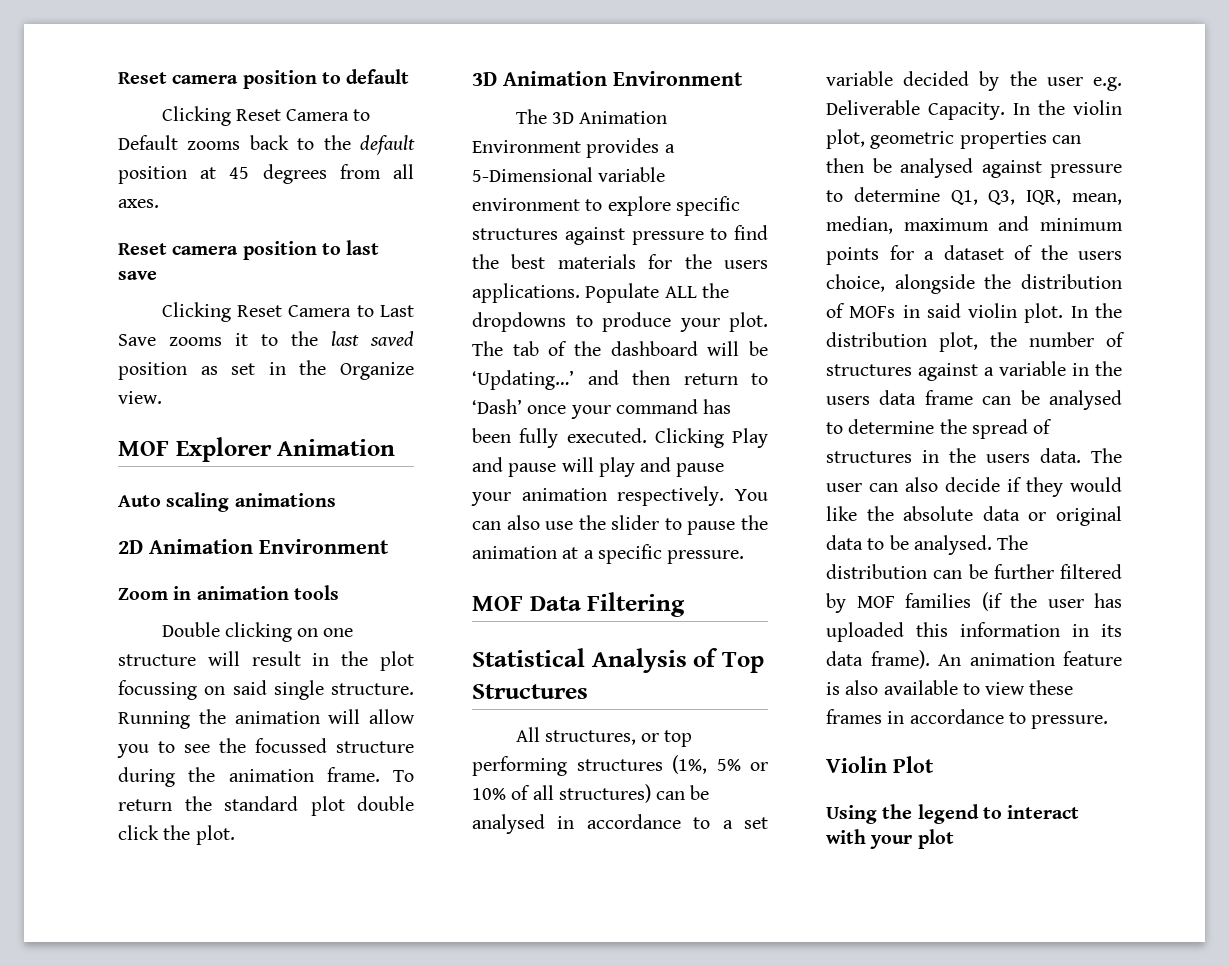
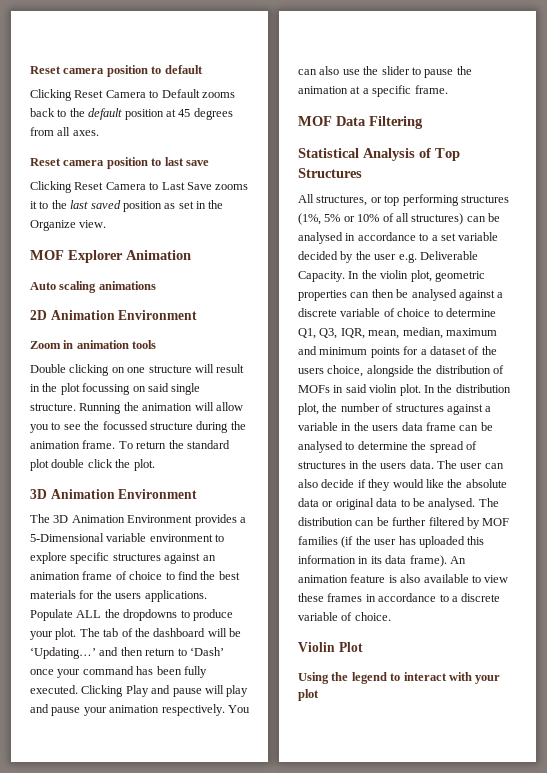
- The 3D Animation Environment provides a 5-Dimensional variable environment to explore specific structures against pressure to find the best materials for the users applications.
+ The 3D Animation Environment provides a 5-Dimensional variable environment to explore specific structures against an animation frame of choice to find the best materials for the users applications.
- You can also use the slider to pause the animation at a specific pressure.
+ You can also use the slider to pause the animation at a specific frame.
- In the violin plot, geometric properties can then be analysed against pressure to determine Q1, Q3, IQR, mean, median, maximum and minimum points for a dataset of the users choice, alongside the distribution of MOFs in said violin plot.
+ In the violin plot, geometric properties can then be analysed against a discrete variable of choice to determine Q1, Q3, IQR, mean, median, maximum and minimum points for a dataset of the users choice, alongside the distribution of MOFs in said violin plot.
- An animation feature is also available to view these frames in accordance to pressure.
+ An animation feature is also available to view these frames in accordance to a discrete variable of choice.

